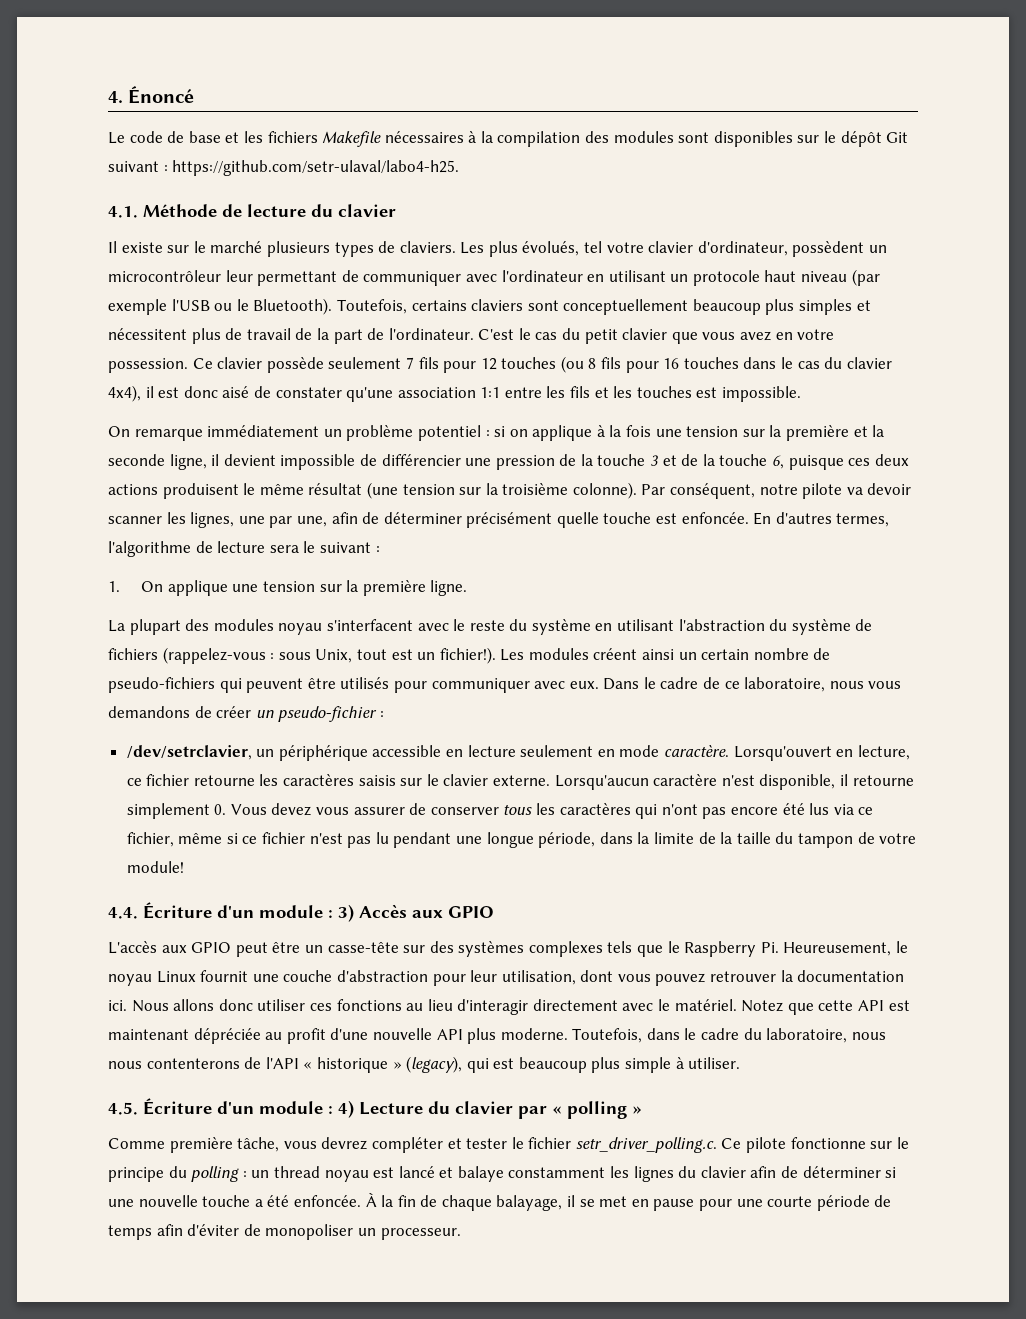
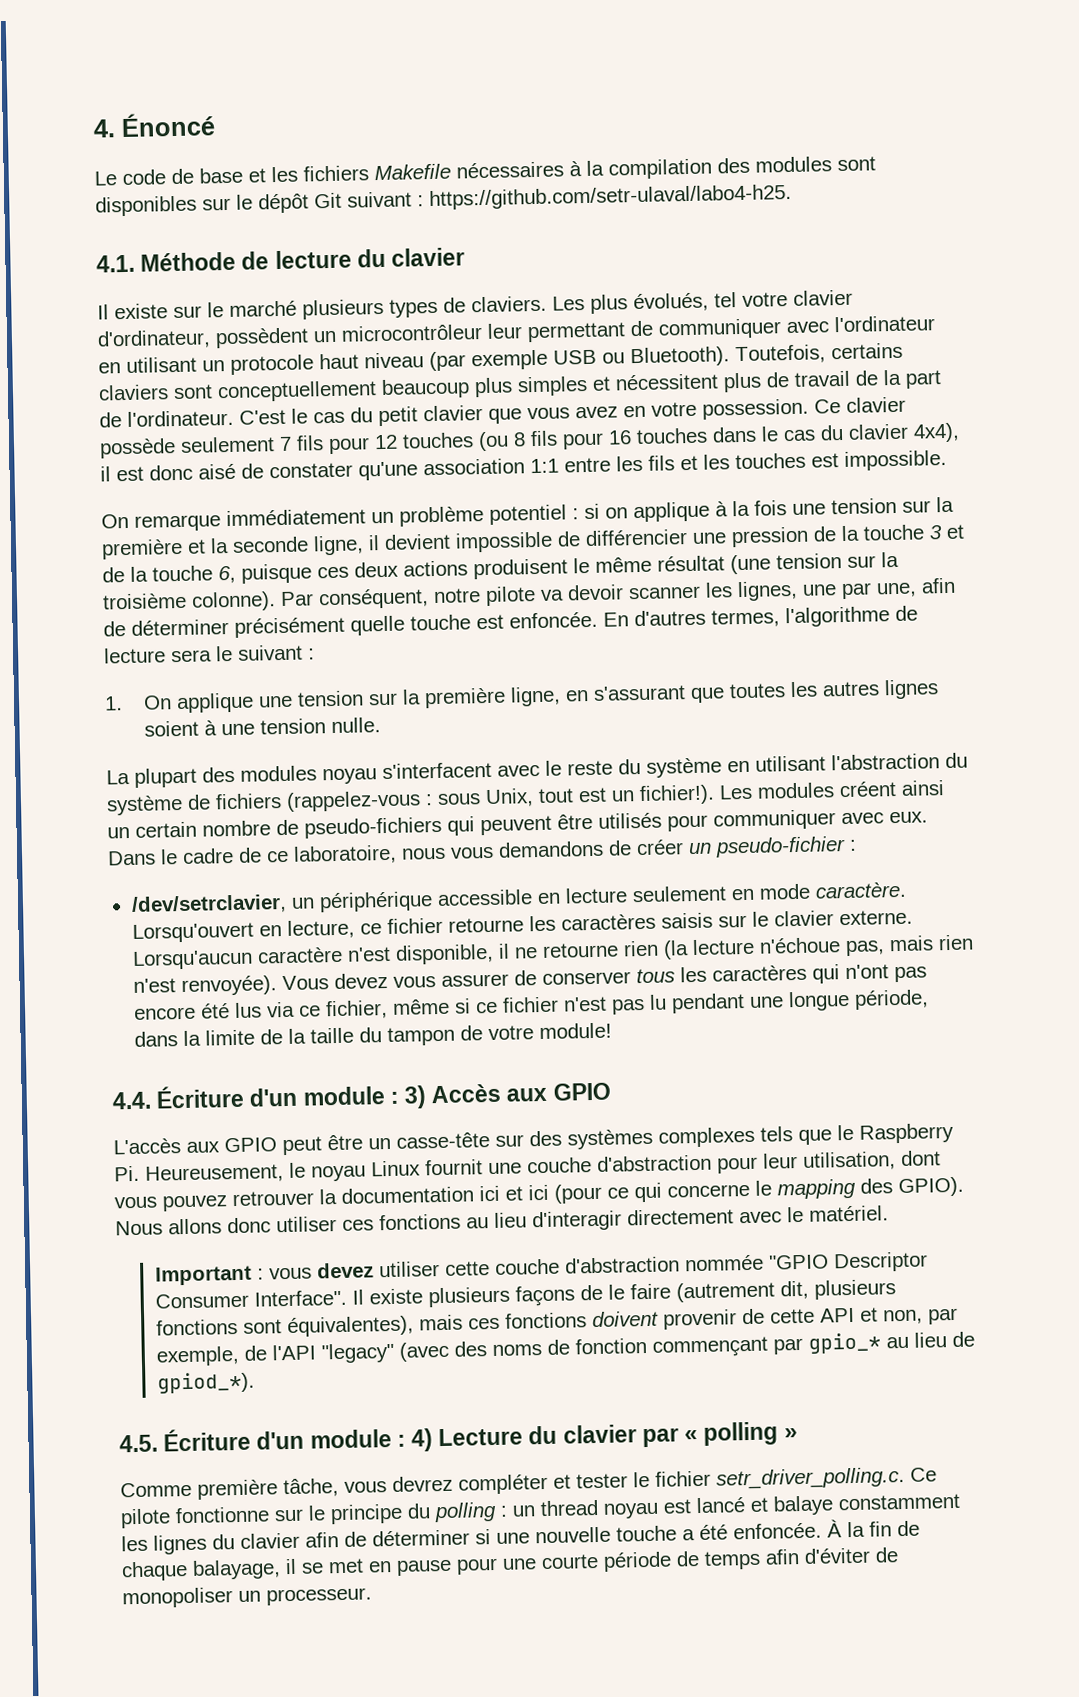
- Les plus évolués, tel votre clavier d'ordinateur, possèdent un microcontrôleur leur permettant de communiquer avec l'ordinateur en utilisant un protocole haut niveau (par exemple l'USB ou le Bluetooth).
+ Les plus évolués, tel votre clavier d'ordinateur, possèdent un microcontrôleur leur permettant de communiquer avec l'ordinateur en utilisant un protocole haut niveau (par exemple USB ou Bluetooth).
- 1. On applique une tension sur la première ligne.
+ 1. On applique une tension sur la première ligne, en s'assurant que toutes les autres lignes soient à une tension nulle.
- Lorsqu'aucun caractère n'est disponible, il retourne simplement 0. Vous devez vous assurer de conserver tous les caractères qui n'ont pas encore été lus via ce fichier, même si ce fichier n'est pas lu pendant une longue période, dans la limite de la taille du tampon de votre module!
+ Lorsqu'aucun caractère n'est disponible, il ne retourne rien (la lecture n'échoue pas, mais rien n'est renvoyée). Vous devez vous assurer de conserver tous les caractères qui n'ont pas encore été lus via ce fichier, même si ce fichier n'est pas lu pendant une longue période, dans la limite de la taille du tampon de votre module!
- L'accès aux GPIO peut être un casse-tête sur des systèmes complexes tels que le Raspberry Pi. Heureusement, le noyau Linux fournit une couche d'abstraction pour leur utilisation, dont vous pouvez retrouver la documentation ici.
+ L'accès aux GPIO peut être un casse-tête sur des systèmes complexes tels que le Raspberry Pi. Heureusement, le noyau Linux fournit une couche d'abstraction pour leur utilisation, dont vous pouvez retrouver la documentation ici et ici (pour ce qui concerne le mapping des GPIO).
- Nous allons donc utiliser ces fonctions au lieu d'interagir directement avec le matériel. Notez que cette API est maintenant dépréciée au profit d'une nouvelle API plus moderne. Toutefois, dans le cadre du laboratoire, nous nous contenterons de l'API « historique » (legacy), qui est beaucoup plus simple à utiliser.
+ Nous allons donc utiliser ces fonctions au lieu d'interagir directement avec le matériel.
+ Important : vous devez utiliser cette couche d'abstraction nommée "GPIO Descriptor Consumer Interface". Il existe plusieurs façons de le faire (autrement dit, plusieurs fonctions sont équivalentes), mais ces fonctions doivent provenir de cette API et non, par exemple, de l'API "legacy" (avec des noms de fonction commençant par gpio_* au lieu de gpiod_*).

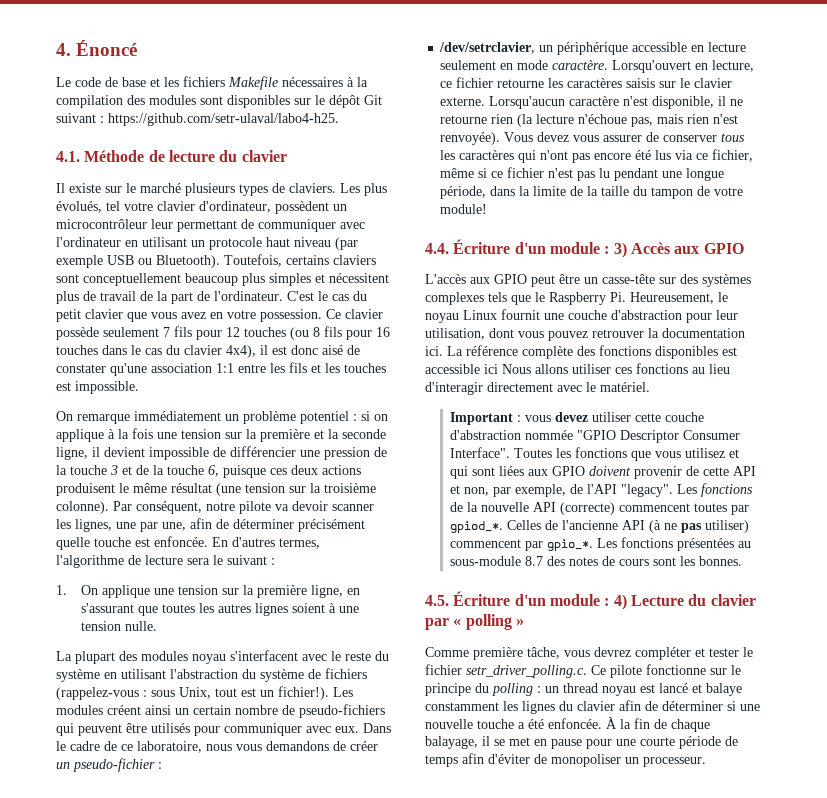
- L'accès aux GPIO peut être un casse-tête sur des systèmes complexes tels que le Raspberry Pi. Heureusement, le noyau Linux fournit une couche d'abstraction pour leur utilisation, dont vous pouvez retrouver la documentation ici et ici (pour ce qui concerne le mapping des GPIO). Nous allons donc utiliser ces fonctions au lieu d'interagir directement avec le matériel.
+ L'accès aux GPIO peut être un casse-tête sur des systèmes complexes tels que le Raspberry Pi. Heureusement, le noyau Linux fournit une couche d'abstraction pour leur utilisation, dont vous pouvez retrouver la documentation ici. La référence complète des fonctions disponibles est accessible ici Nous allons utiliser ces fonctions au lieu d'interagir directement avec le matériel.
- Il existe plusieurs façons de le faire (autrement dit, plusieurs fonctions sont équivalentes), mais ces fonctions doivent provenir de cette API et non, par exemple, de l'API "legacy" (avec des noms de fonction commençant par gpio_* au lieu de gpiod_*).
+ Toutes les fonctions que vous utilisez et qui sont liées aux GPIO doivent provenir de cette API et non, par exemple, de l'API "legacy". Les fonctions de la nouvelle API (correcte) commencent toutes par gpiod_*. Celles de l'ancienne API (à ne pas utiliser) commencent par gpio_*. Les fonctions présentées au sous-module 8.7 des notes de cours sont les bonnes.

